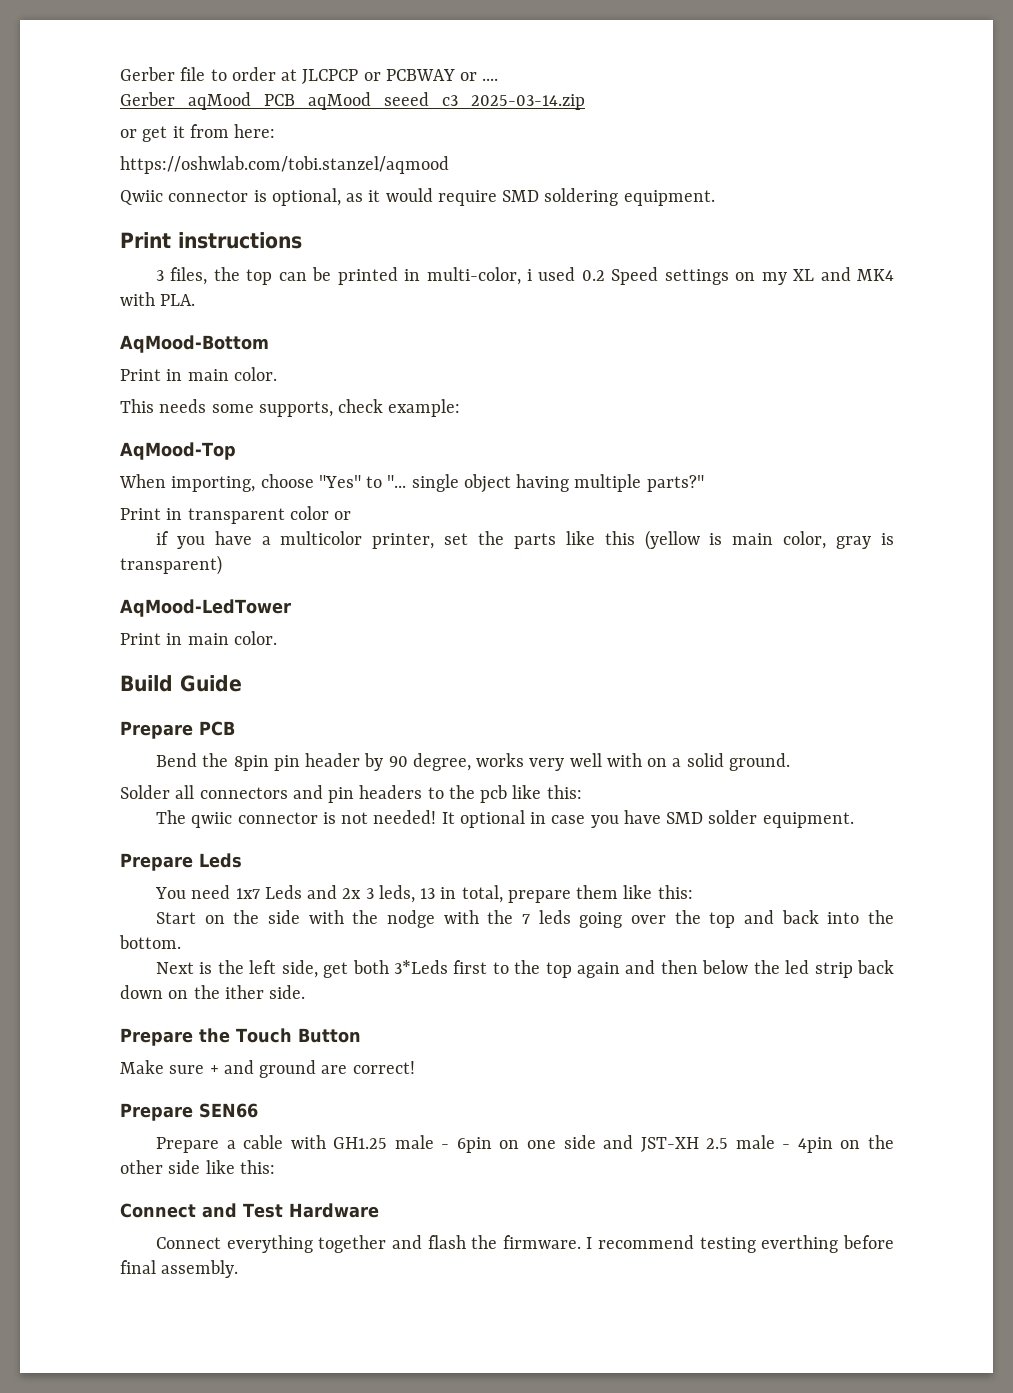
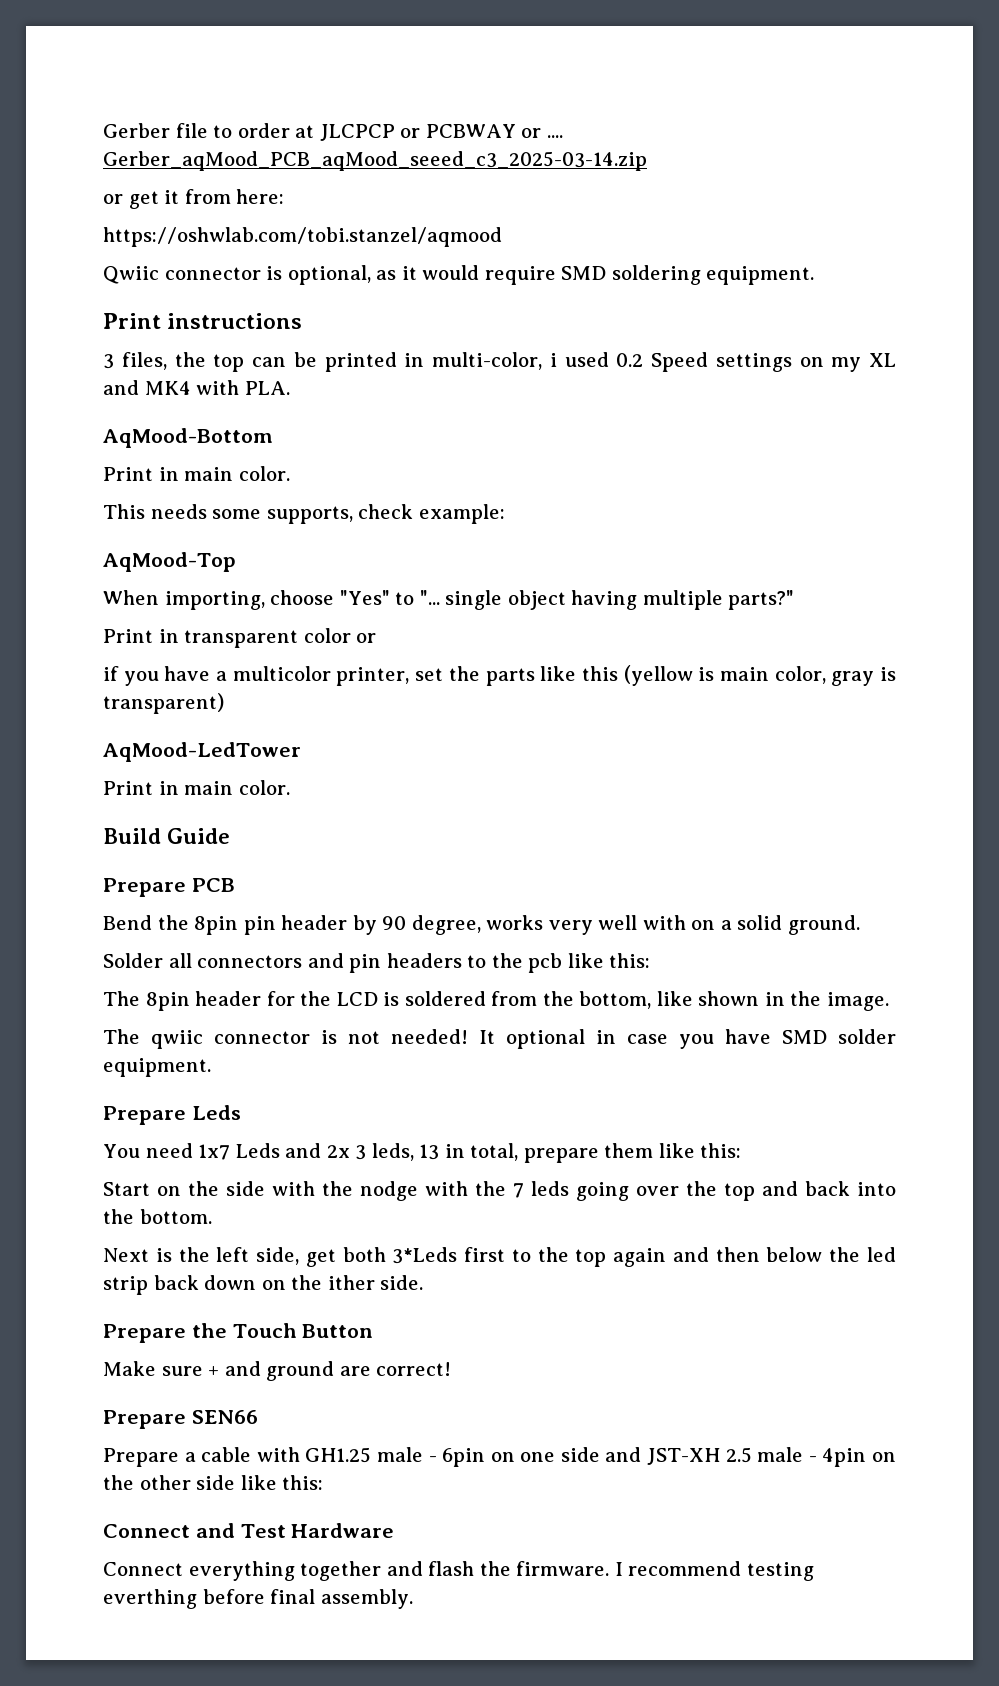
+ The 8pin header for the LCD is soldered from the bottom, like shown in the image.

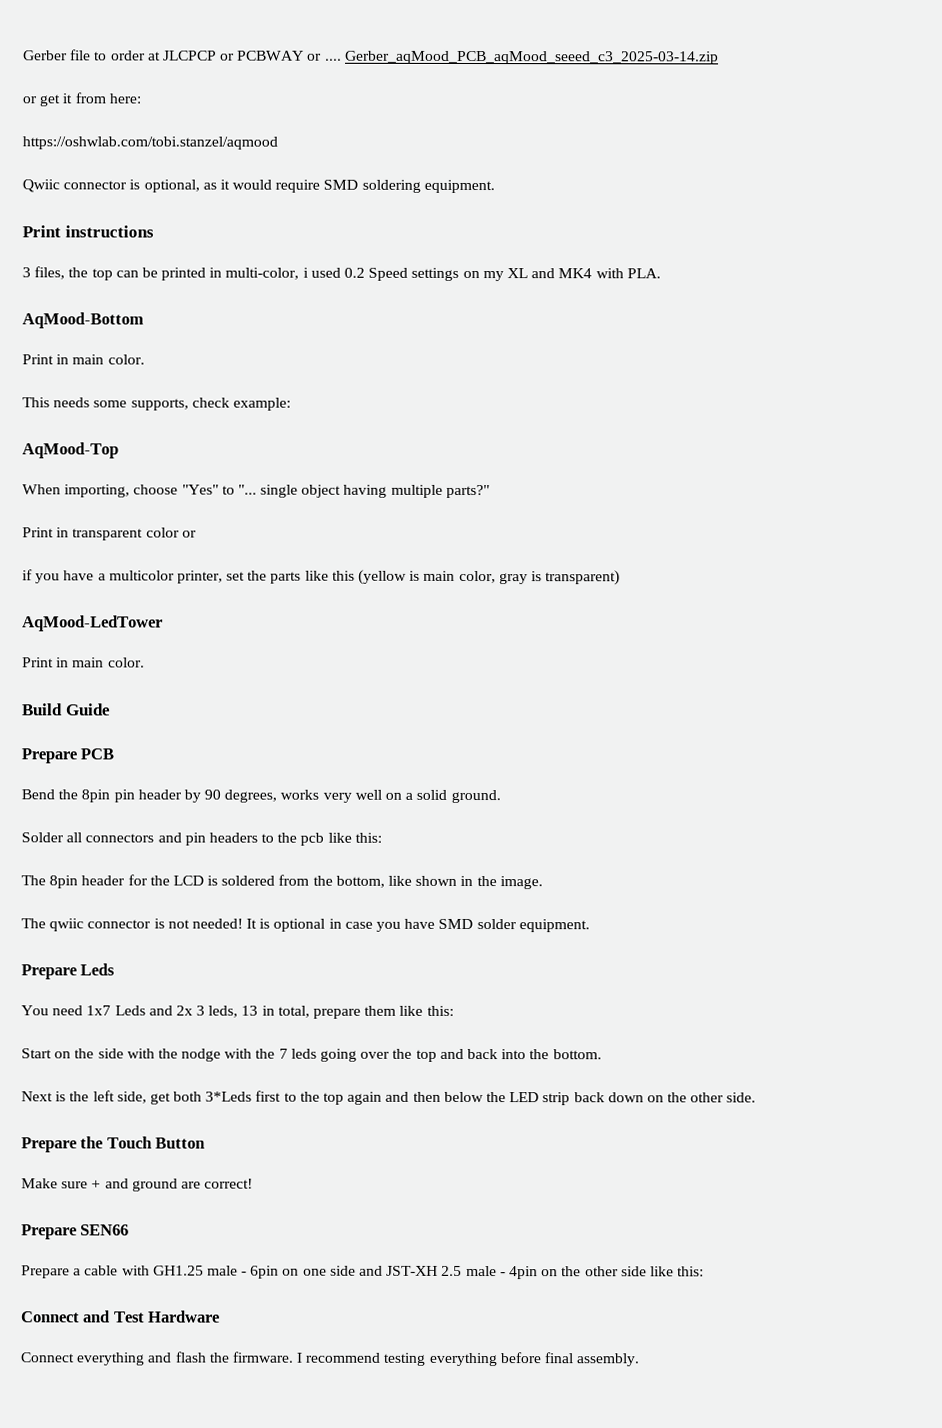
- Bend the 8pin pin header by 90 degree, works very well with on a solid ground.
+ Bend the 8pin pin header by 90 degrees, works very well on a solid ground.
- It optional in case you have SMD solder equipment.
+ It is optional in case you have SMD solder equipment.
- Next is the left side, get both 3*Leds first to the top again and then below the led strip back down on the ither side.
+ Next is the left side, get both 3*Leds first to the top again and then below the LED strip back down on the other side.
- Connect everything together and flash the firmware.
+ Connect everything and flash the firmware.
- I recommend testing everthing before final assembly.
+ I recommend testing everything before final assembly.

